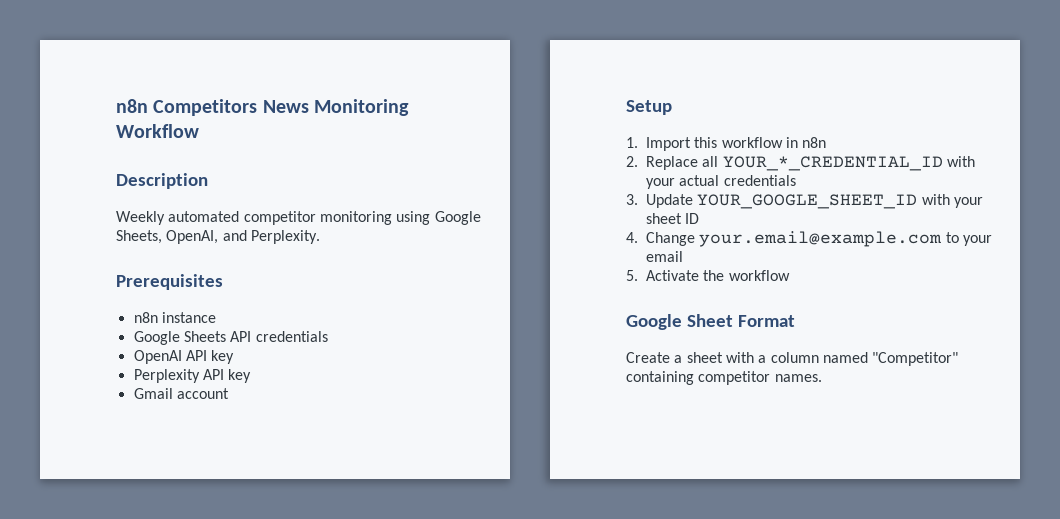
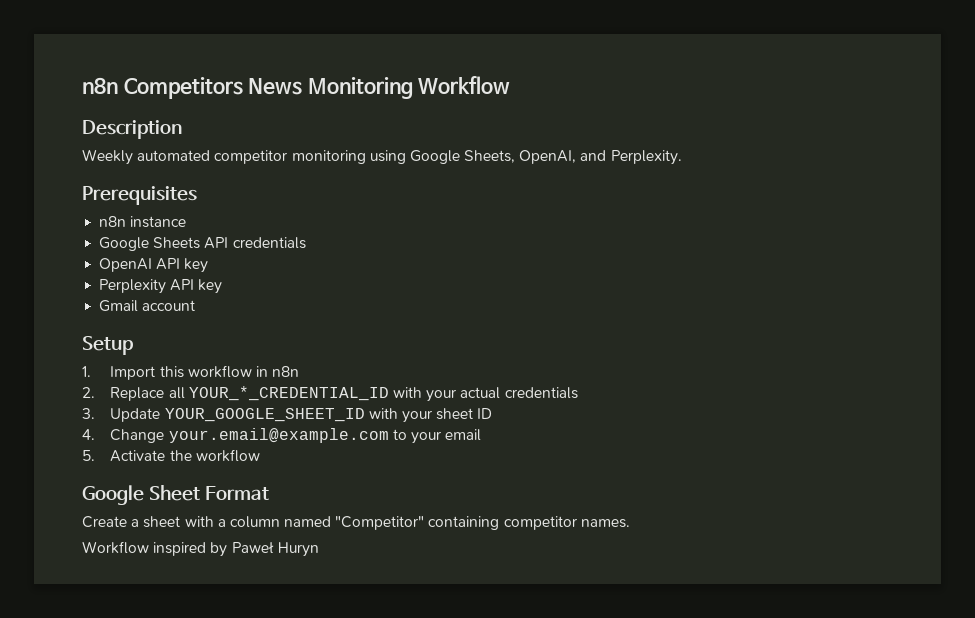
+ Workflow inspired by Paweł Huryn

